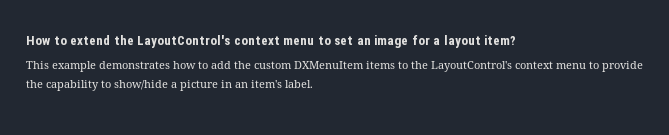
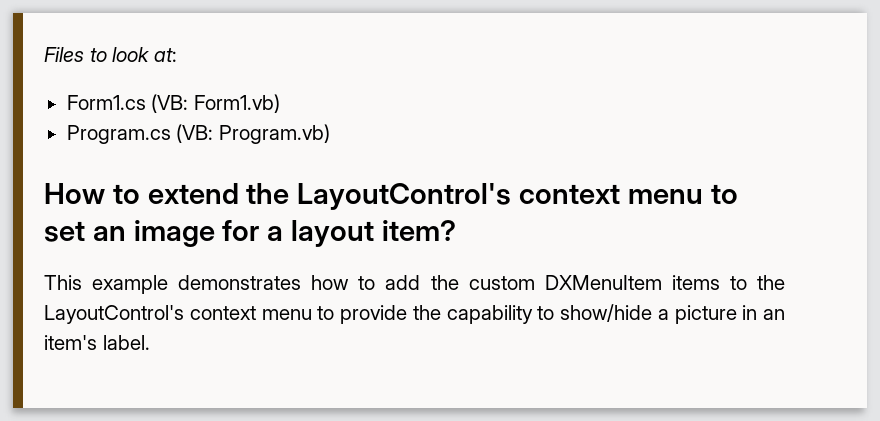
+ Files to look at:
+ Form1.cs (VB: Form1.vb)
+ Program.cs (VB: Program.vb)

